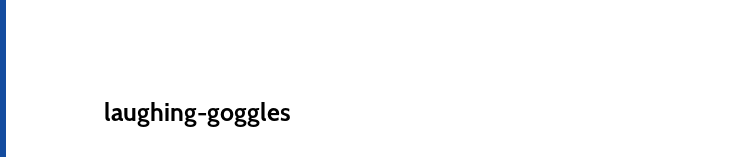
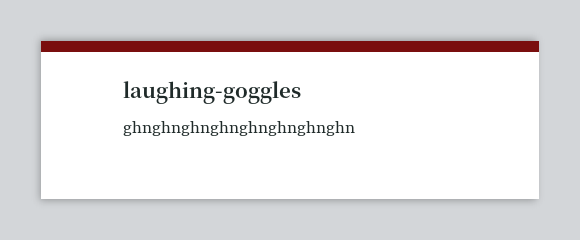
+ ghnghnghnghnghnghnghnghn

